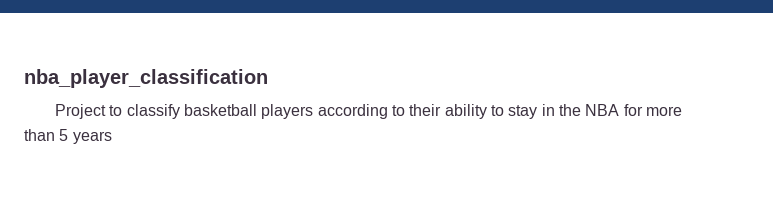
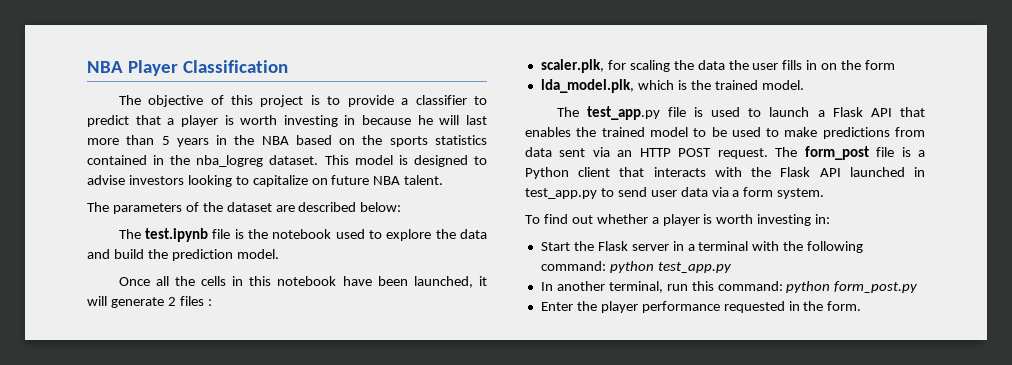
- nba_player_classification
- Project to classify basketball players according to their ability to stay in the NBA for more than 5 years
+ NBA Player Classification
+ The objective of this project is to provide a classifier to predict that a player is worth investing in because he will last more than 5 years in the NBA based on the sports statistics contained in the nba_logreg dataset. This model is designed to advise investors looking to capitalize on future NBA talent.
+ The parameters of the dataset are described below:
+ The test.ipynb file is the notebook used to explore the data and build the prediction model.
+ Once all the cells in this notebook have been launched, it will generate 2 files :
+ scaler.plk, for scaling the data the user fills in on the form
+ lda_model.plk, which is the trained model.
+ The test_app.py file is used to launch a Flask API that enables the trained model to be used to make predictions from data sent via an HTTP POST request. The form_post file is a Python client that interacts with the Flask API launched in test_app.py to send user data via a form system.
+ To find out whether a player is worth investing in:
+ Start the Flask server in a terminal with the following command: python test_app.py
+ In another terminal, run this command: python form_post.py
+ Enter the player performance requested in the form.

